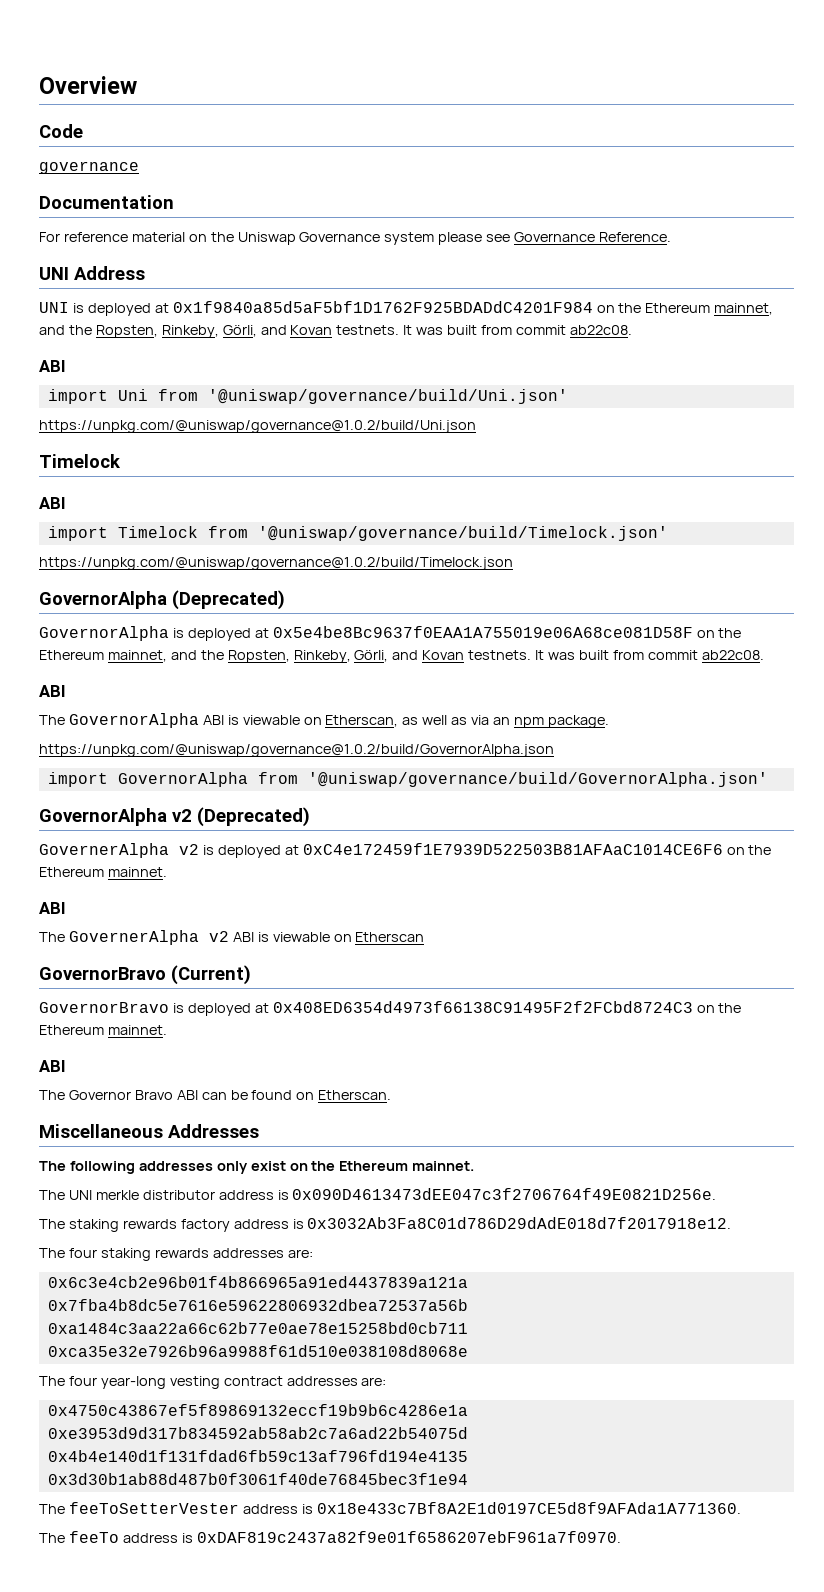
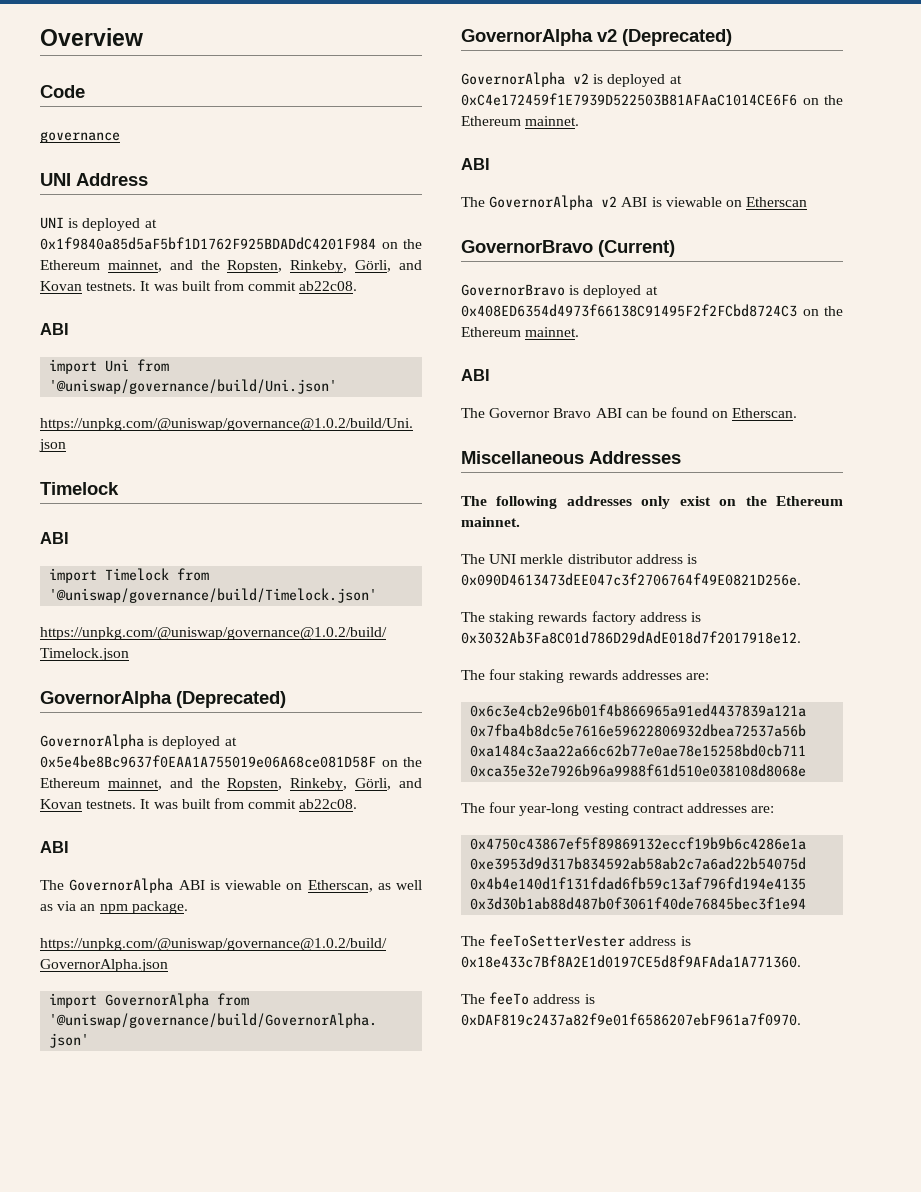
- Documentation
- For reference material on the Uniswap Governance system please see Governance Reference.
- GovernerAlpha v2 is deployed at 0xC4e172459f1E7939D522503B81AFAaC1014CE6F6 on the Ethereum mainnet.
+ GovernorAlpha v2 is deployed at 0xC4e172459f1E7939D522503B81AFAaC1014CE6F6 on the Ethereum mainnet.
- The GovernerAlpha v2 ABI is viewable on Etherscan
+ The GovernorAlpha v2 ABI is viewable on Etherscan

